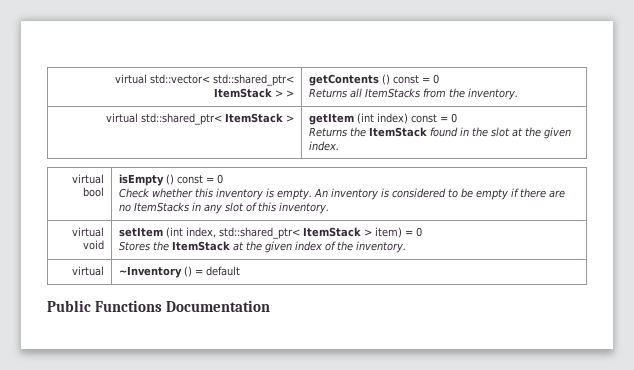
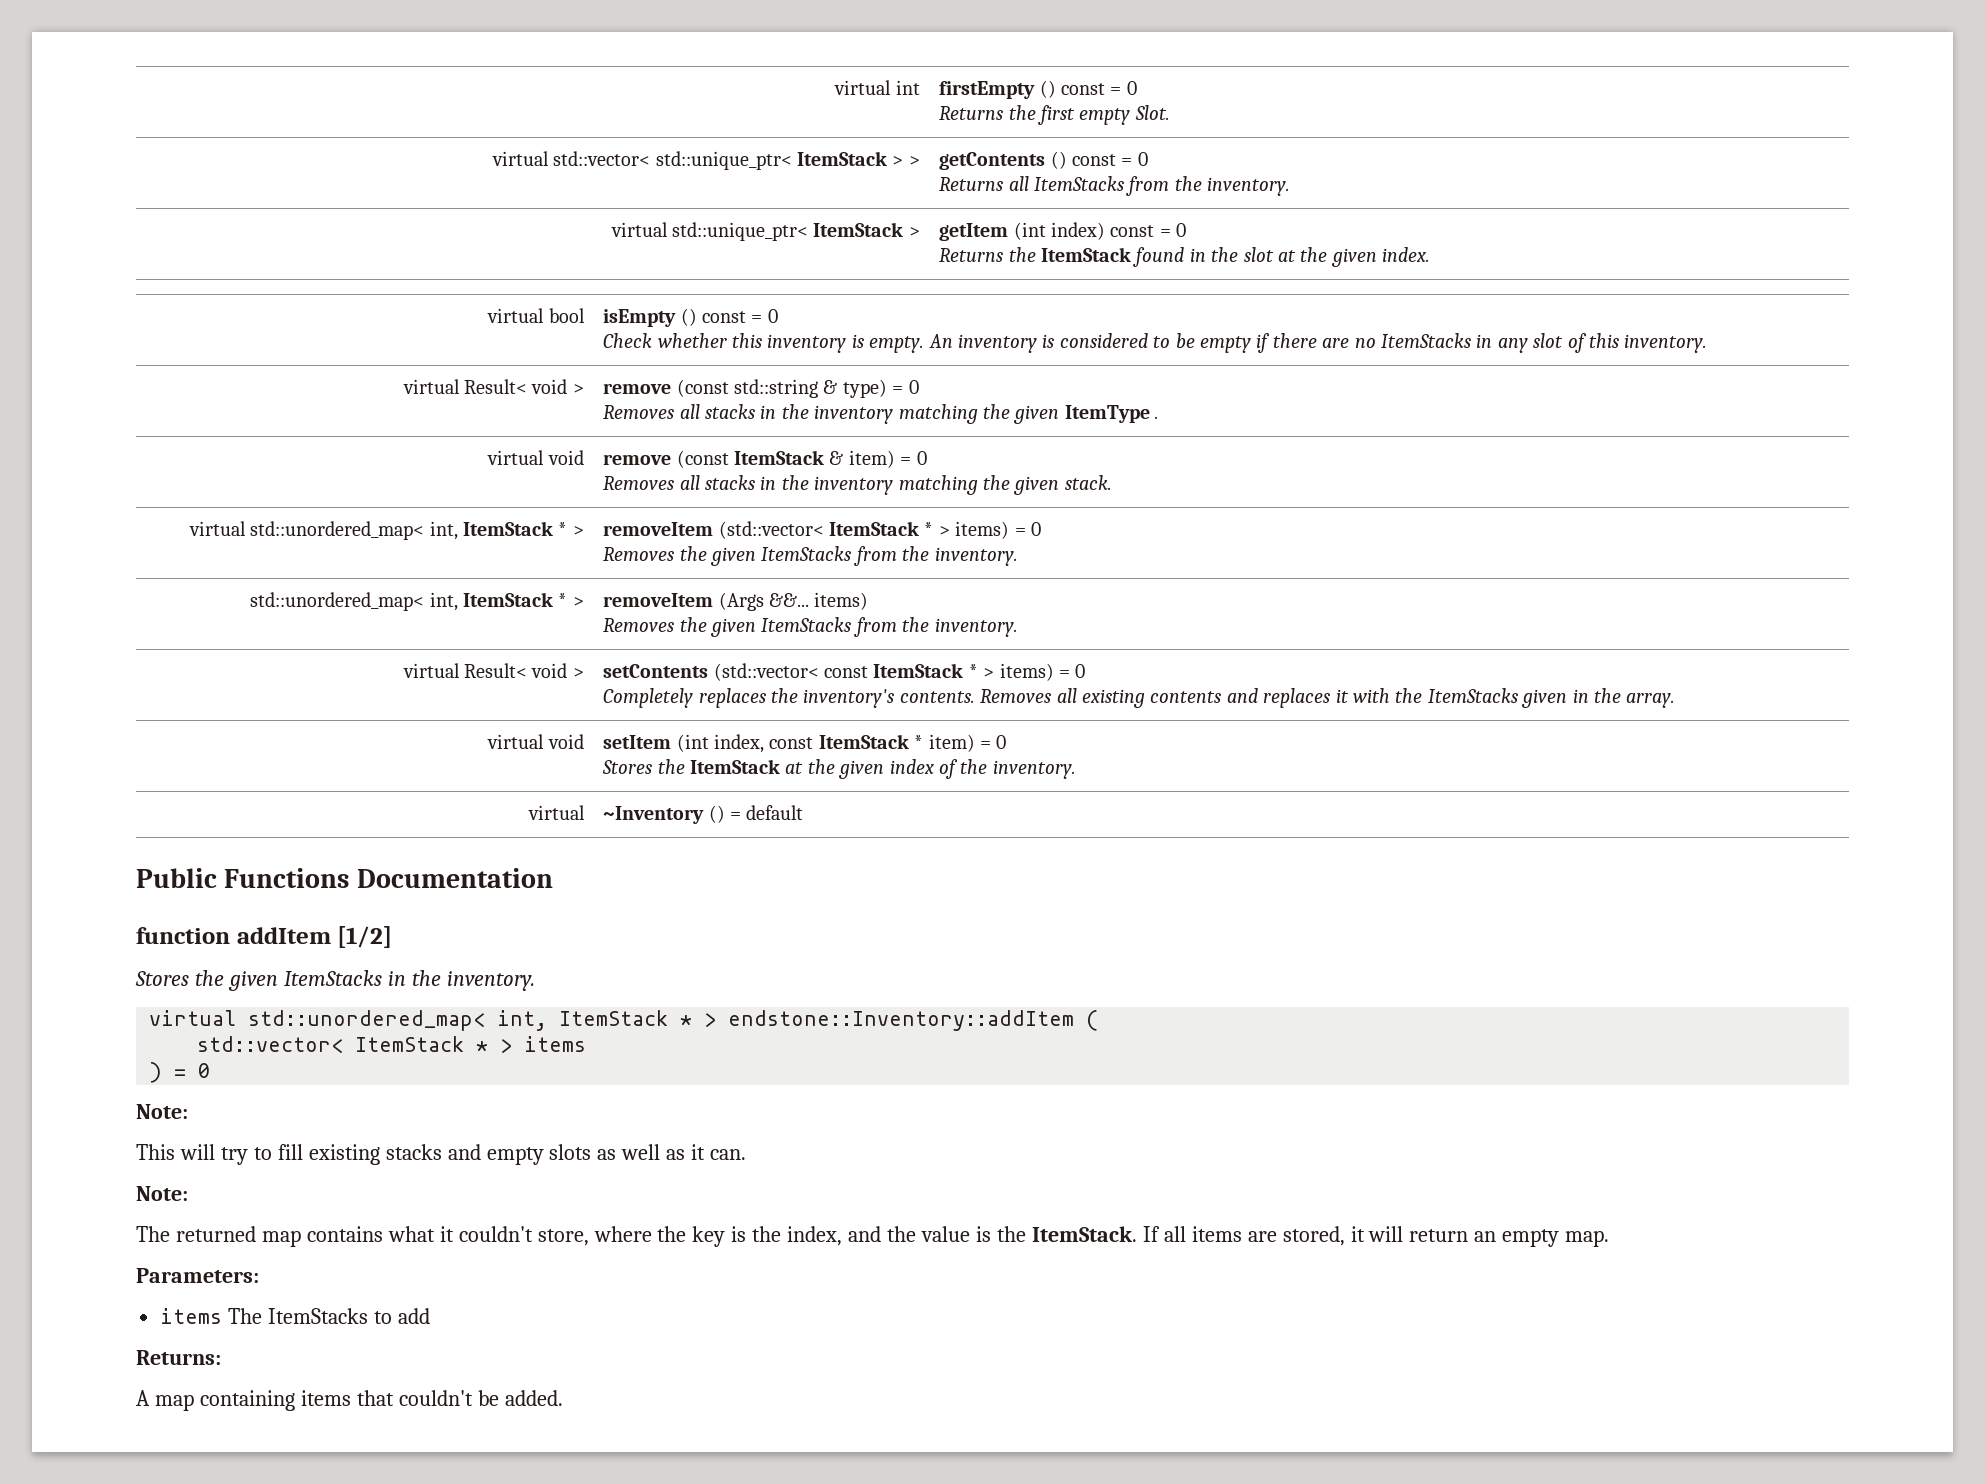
- virtual std::vector< std::shared_ptr< ItemStack > > | getContents () const = 0
+ virtual int | firstEmpty () const = 0
+ Returns the first empty Slot.
+ virtual std::vector< std::unique_ptr< ItemStack > > | getContents () const = 0
- virtual std::shared_ptr< ItemStack > | getItem (int index) const = 0
+ virtual std::unique_ptr< ItemStack > | getItem (int index) const = 0
+ virtual Result< void > | remove (const std::string & type) = 0
+ Removes all stacks in the inventory matching the given ItemType .
+ virtual void | remove (const ItemStack & item) = 0
+ Removes all stacks in the inventory matching the given stack.
+ virtual std::unordered_map< int, ItemStack * > | removeItem (std::vector< ItemStack * > items) = 0
+ Removes the given ItemStacks from the inventory.
+ std::unordered_map< int, ItemStack * > | removeItem (Args &&... items)
+ Removes the given ItemStacks from the inventory.
+ virtual Result< void > | setContents (std::vector< const ItemStack * > items) = 0
+ Completely replaces the inventory's contents. Removes all existing contents and replaces it with the ItemStacks given in the array.
- virtual void | setItem (int index, std::shared_ptr< ItemStack > item) = 0
+ virtual void | setItem (int index, const ItemStack * item) = 0
+ function addItem [1/2]
+ Stores the given ItemStacks in the inventory.
+ virtual std::unordered_map< int, ItemStack * > endstone::Inventory::addItem (
+ std::vector< ItemStack * > items
+ ) = 0
+ Note:
+ This will try to fill existing stacks and empty slots as well as it can.
+ Note:
+ The returned map contains what it couldn't store, where the key is the index, and the value is the ItemStack. If all items are stored, it will return an empty map.
+ Parameters:
+ items The ItemStacks to add
+ Returns:
+ A map containing items that couldn't be added.

